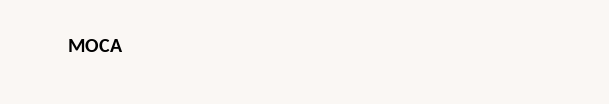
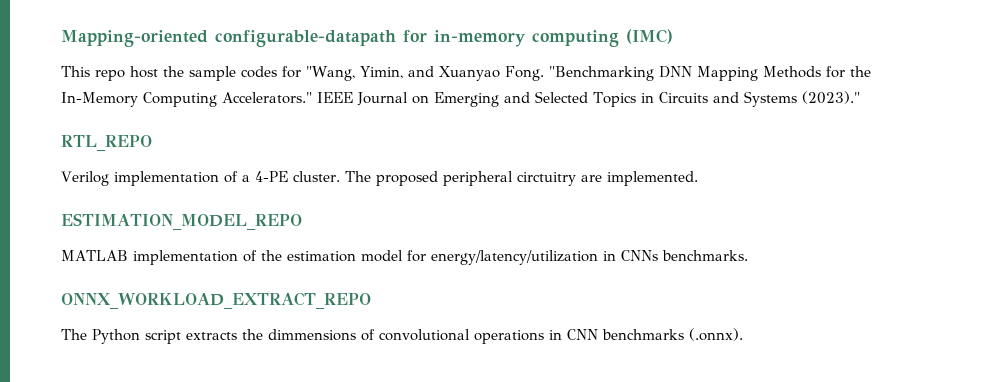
- MOCA
+ Mapping-oriented configurable-datapath for in-memory computing (IMC)
+ This repo host the sample codes for "Wang, Yimin, and Xuanyao Fong. "Benchmarking DNN Mapping Methods for the In-Memory Computing Accelerators." IEEE Journal on Emerging and Selected Topics in Circuits and Systems (2023)."
+ RTL_REPO
+ Verilog implementation of a 4-PE cluster. The proposed peripheral circtuitry are implemented.
+ ESTIMATION_MODEL_REPO
+ MATLAB implementation of the estimation model for energy/latency/utilization in CNNs benchmarks.
+ ONNX_WORKLOAD_EXTRACT_REPO
+ The Python script extracts the dimmensions of convolutional operations in CNN benchmarks (.onnx).

